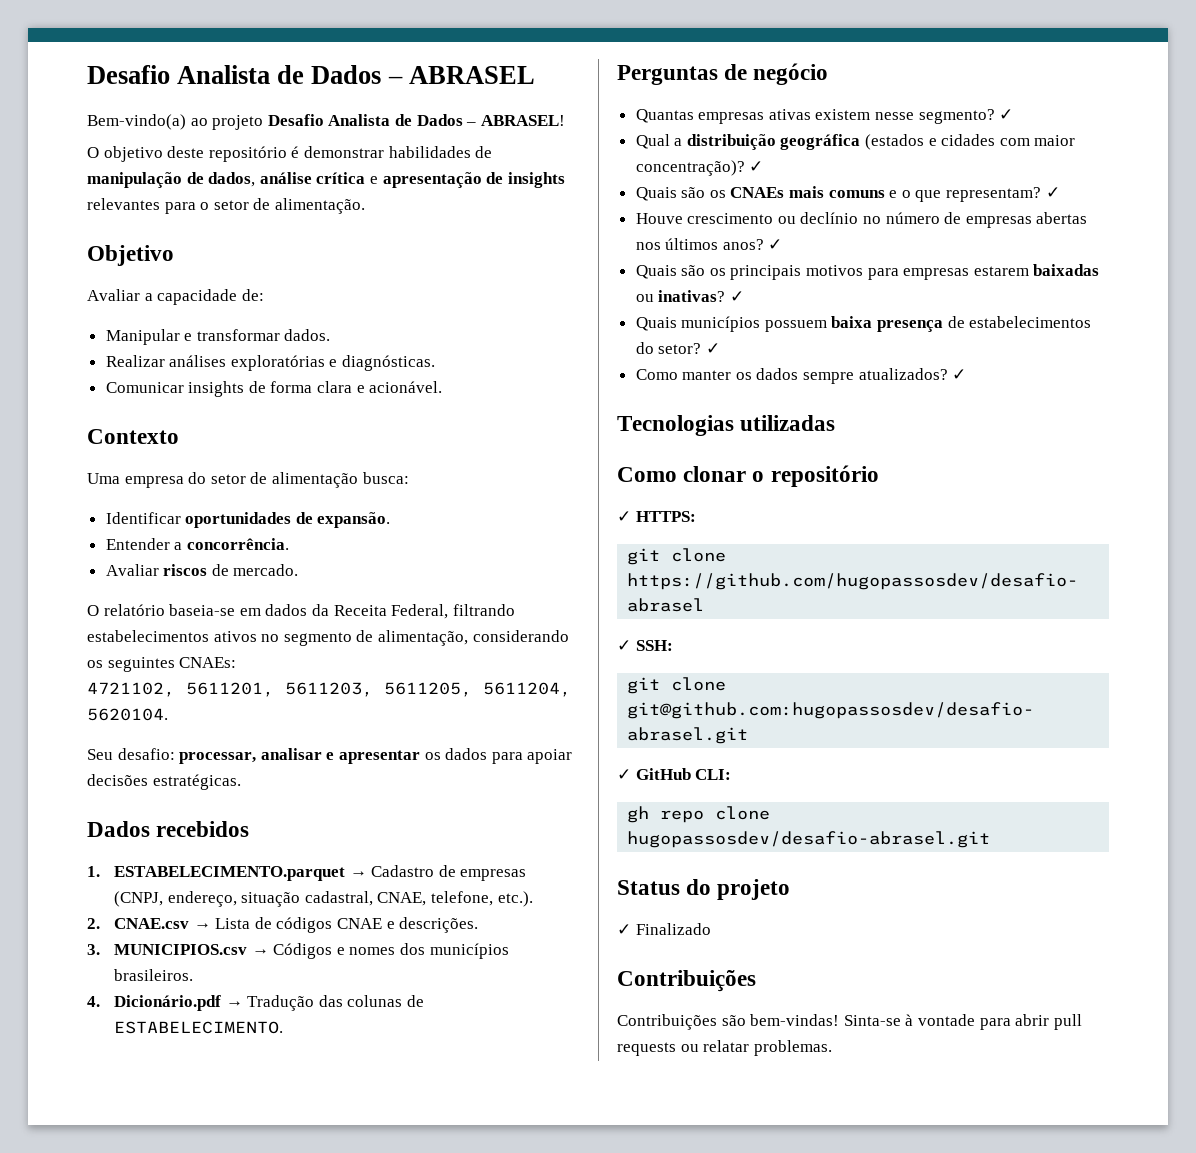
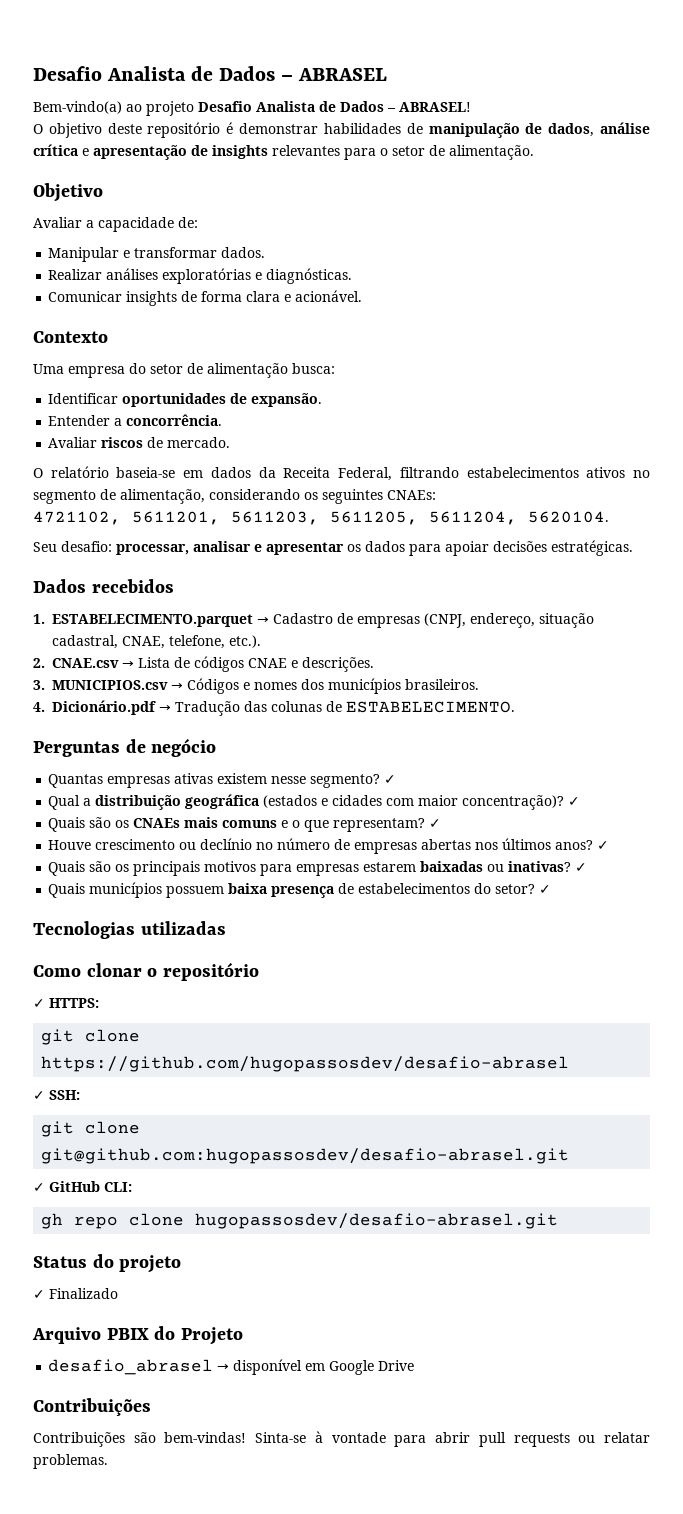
- Como manter os dados sempre atualizados? ✓
+ Arquivo PBIX do Projeto
+ desafio_abrasel → disponível em Google Drive

